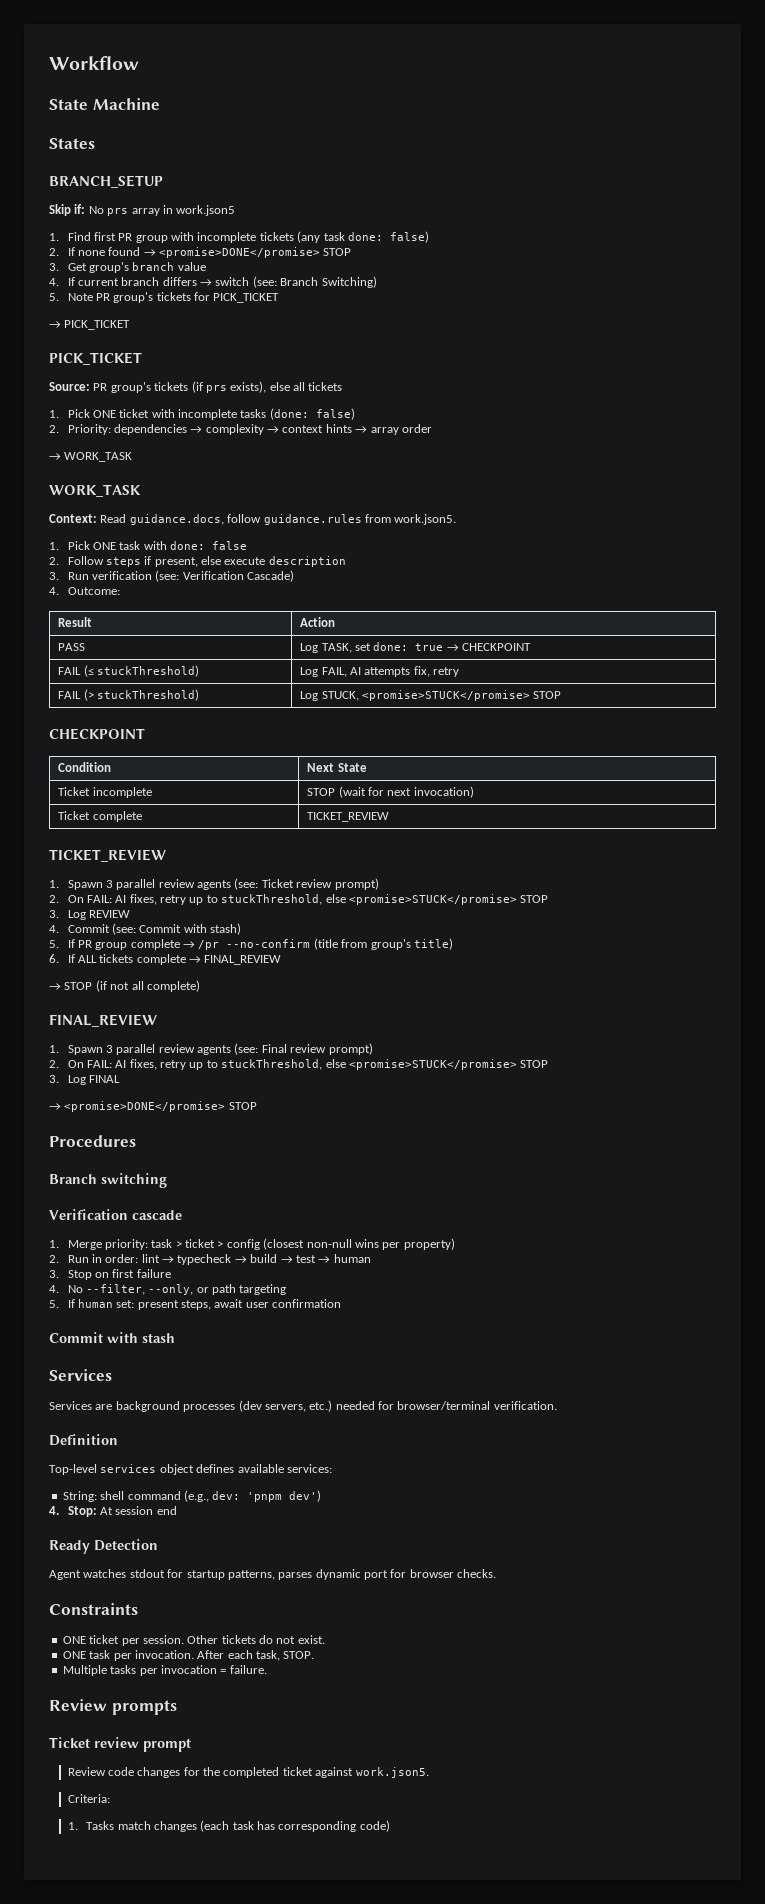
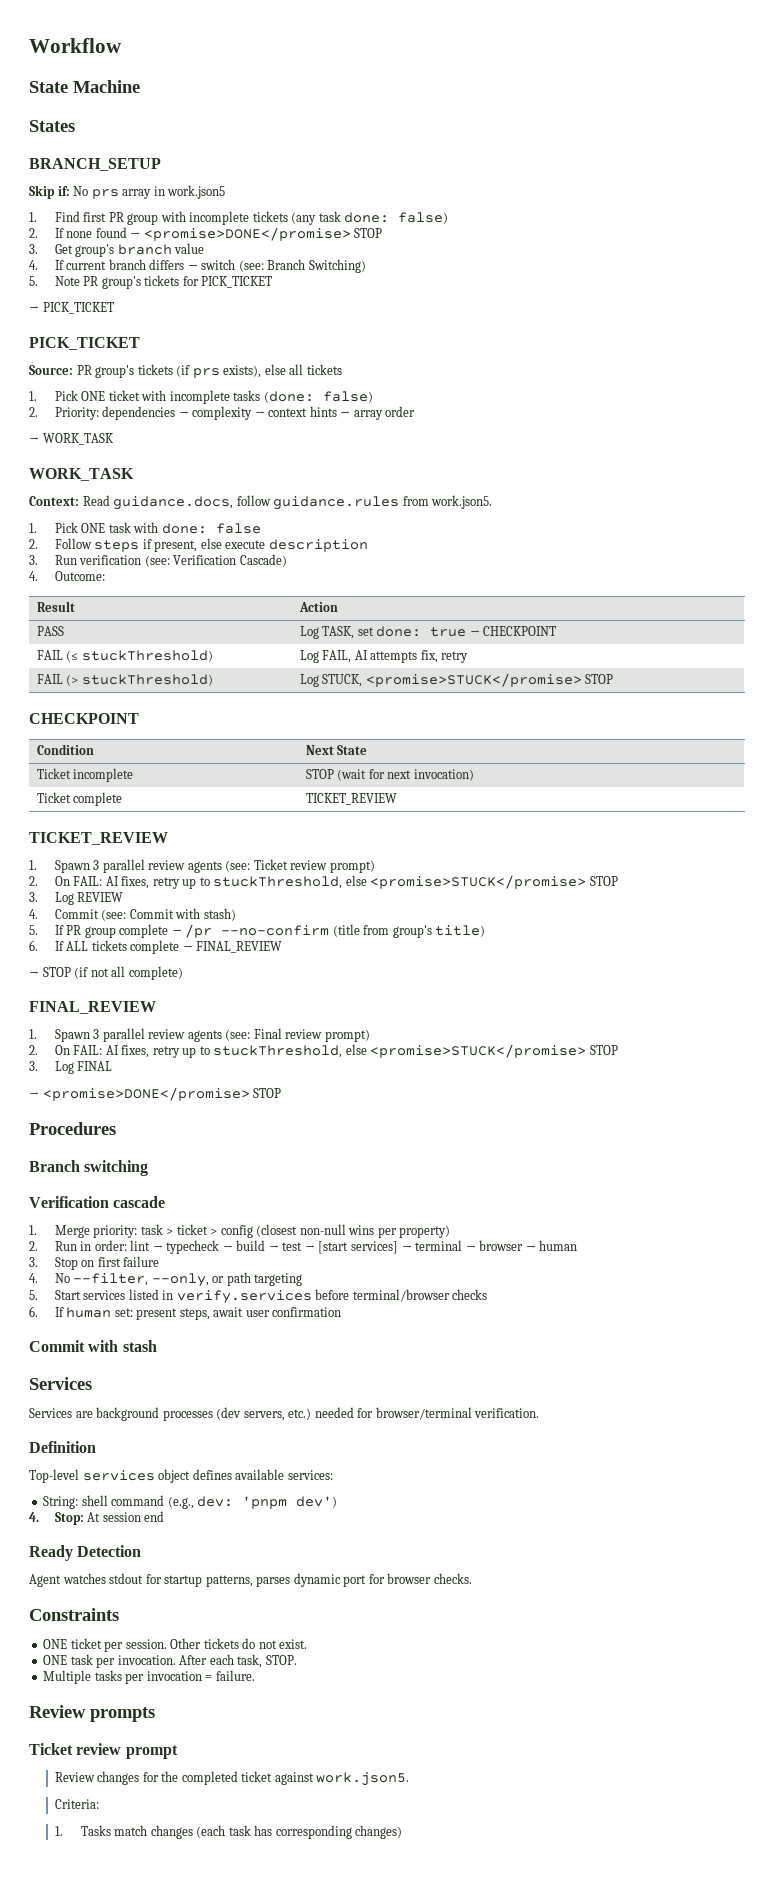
- 2. Run in order: lint → typecheck → build → test → human
+ 2. Run in order: lint → typecheck → build → test → [start services] → terminal → browser → human
- 5. If human set: present steps, await user confirmation
+ 5. Start services listed in verify.services before terminal/browser checks
+ 6. If human set: present steps, await user confirmation
- Review code changes for the completed ticket against work.json5.
+ Review changes for the completed ticket against work.json5.
- 1. Tasks match changes (each task has corresponding code)
+ 1. Tasks match changes (each task has corresponding changes)

